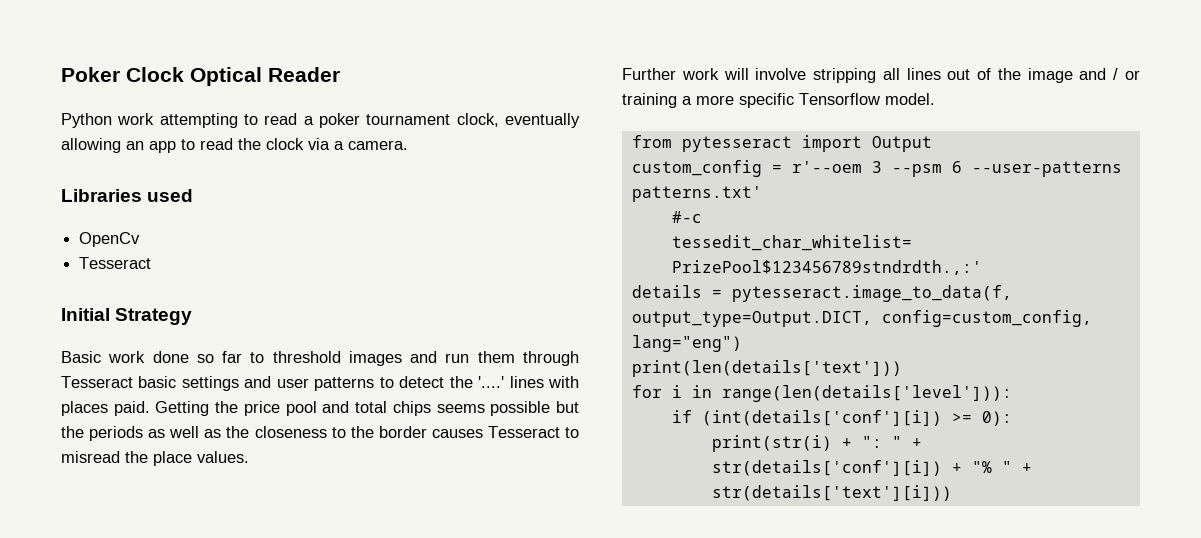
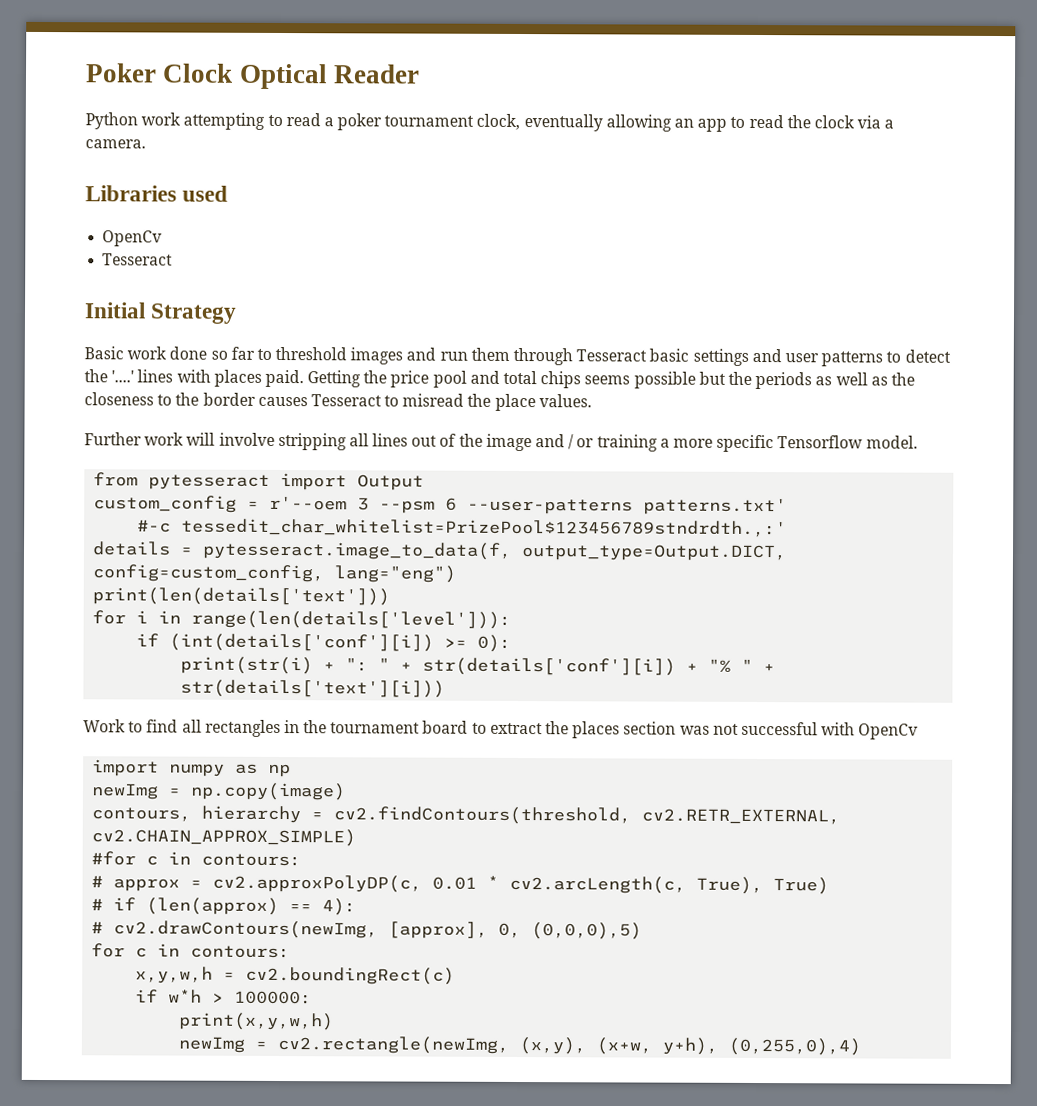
+ Work to find all rectangles in the tournament board to extract the places section was not successful with OpenCv
+ import numpy as np
+ newImg = np.copy(image)
+ contours, hierarchy = cv2.findContours(threshold, cv2.RETR_EXTERNAL, cv2.CHAIN_APPROX_SIMPLE)
+ #for c in contours:
+ # approx = cv2.approxPolyDP(c, 0.01 * cv2.arcLength(c, True), True)
+ # if (len(approx) == 4):
+ # cv2.drawContours(newImg, [approx], 0, (0,0,0),5)
+ for c in contours:
+ x,y,w,h = cv2.boundingRect(c)
+ if w*h > 100000:
+ print(x,y,w,h)
+ newImg = cv2.rectangle(newImg, (x,y), (x+w, y+h), (0,255,0),4)

